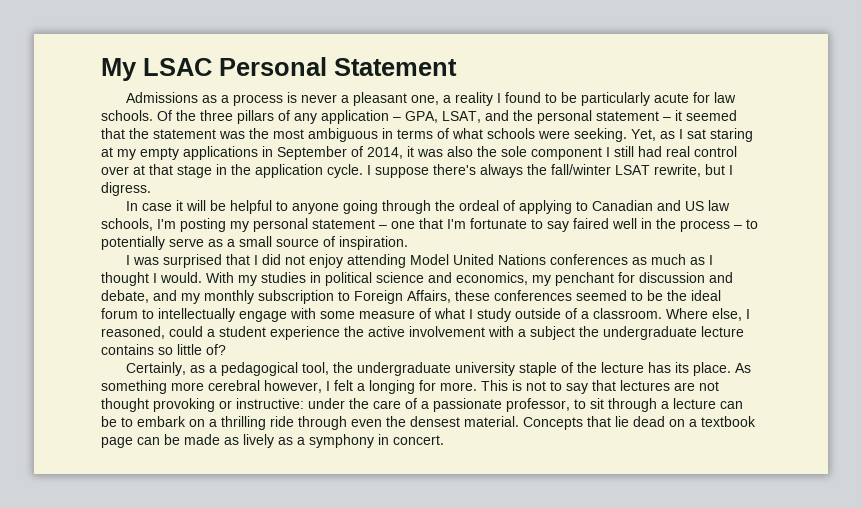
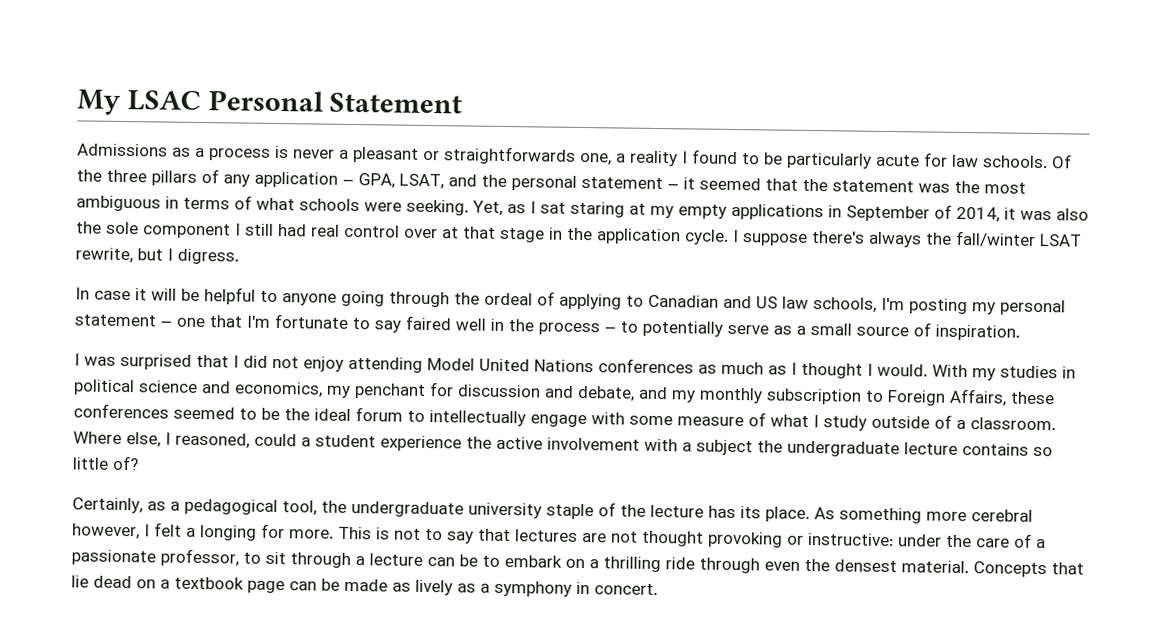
- Admissions as a process is never a pleasant one, a reality I found to be particularly acute for law schools.
+ Admissions as a process is never a pleasant or straightforwards one, a reality I found to be particularly acute for law schools.

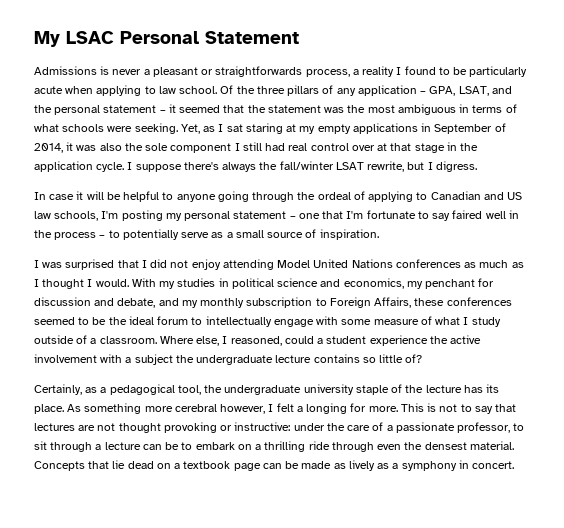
- Admissions as a process is never a pleasant or straightforwards one, a reality I found to be particularly acute for law schools.
+ Admissions is never a pleasant or straightforwards process, a reality I found to be particularly acute when applying to law school.

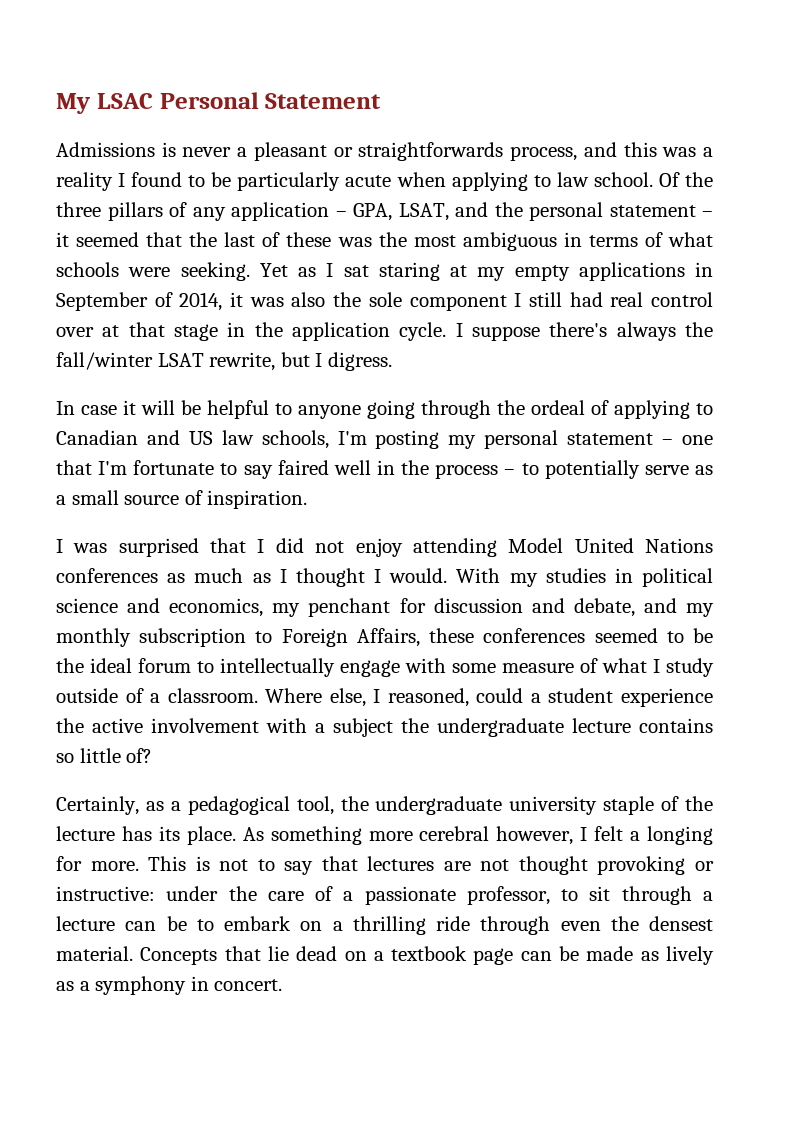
- Admissions is never a pleasant or straightforwards process, a reality I found to be particularly acute when applying to law school.
+ Admissions is never a pleasant or straightforwards process, and this was a reality I found to be particularly acute when applying to law school.
- Of the three pillars of any application – GPA, LSAT, and the personal statement – it seemed that the statement was the most ambiguous in terms of what schools were seeking.
+ Of the three pillars of any application – GPA, LSAT, and the personal statement – it seemed that the last of these was the most ambiguous in terms of what schools were seeking.
- Yet, as I sat staring at my empty applications in September of 2014, it was also the sole component I still had real control over at that stage in the application cycle.
+ Yet as I sat staring at my empty applications in September of 2014, it was also the sole component I still had real control over at that stage in the application cycle.

